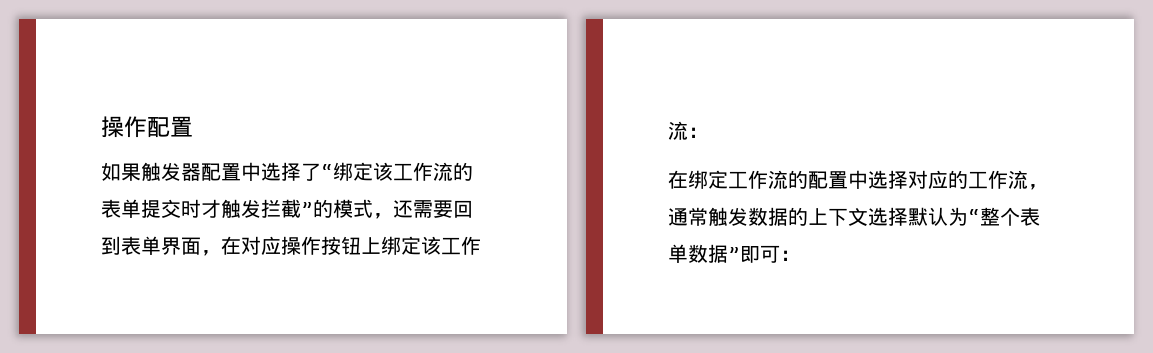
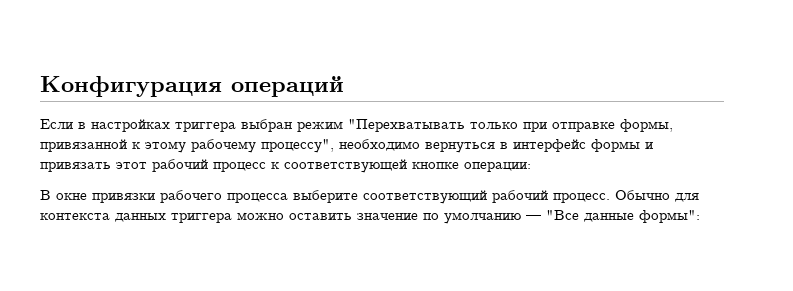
- 操作配置
- 如果触发器配置中选择了“绑定该工作流的表单提交时才触发拦截”的模式，还需要回到表单界面，在对应操作按钮上绑定该工作流：
- 在绑定工作流的配置中选择对应的工作流，通常触发数据的上下文选择默认为“整个表单数据”即可：
+ Конфигурация операций
+ Если в настройках триггера выбран режим "Перехватывать только при отправке формы, привязанной к этому рабочему процессу", необходимо вернуться в интерфейс формы и привязать этот рабочий процесс к соответствующей кнопке операции:
+ В окне привязки рабочего процесса выберите соответствующий рабочий процесс. Обычно для контекста данных триггера можно оставить значение по умолчанию — "Все данные формы":

